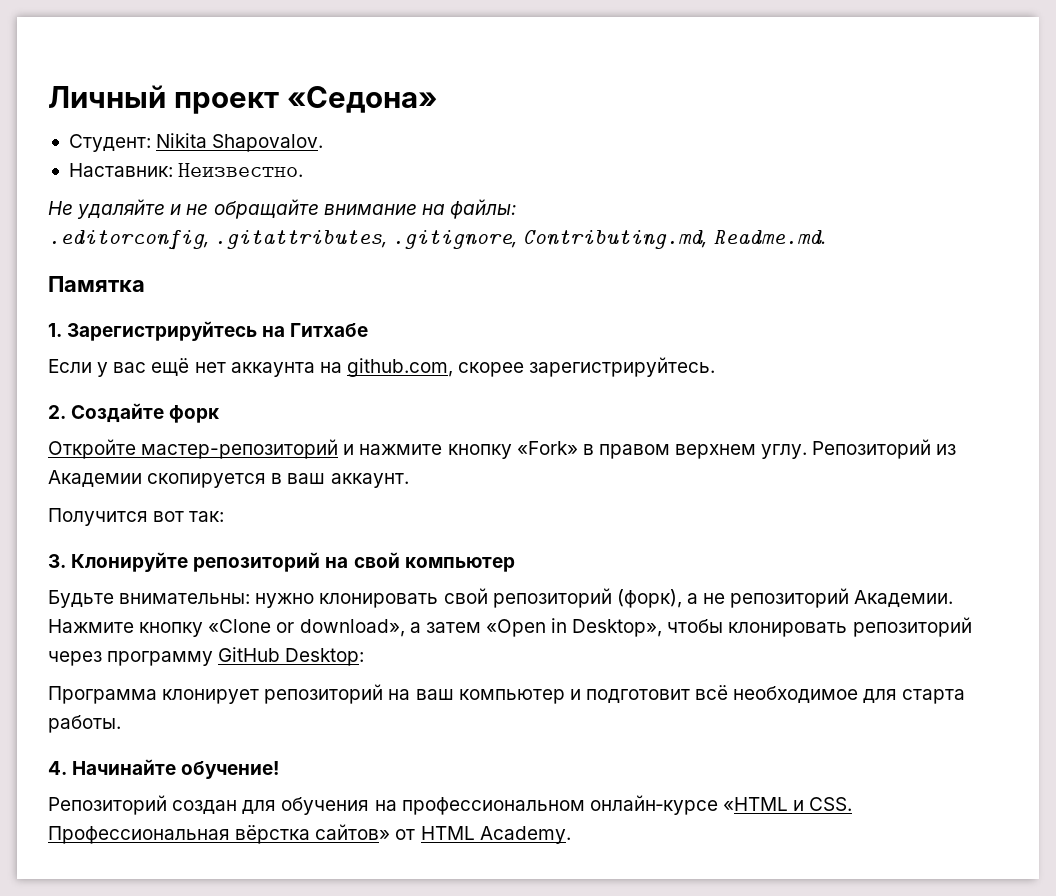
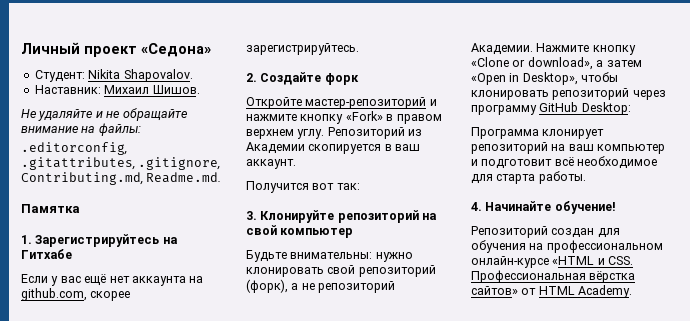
- Наставник: Неизвестно.
+ Наставник: Михаил Шишов.

